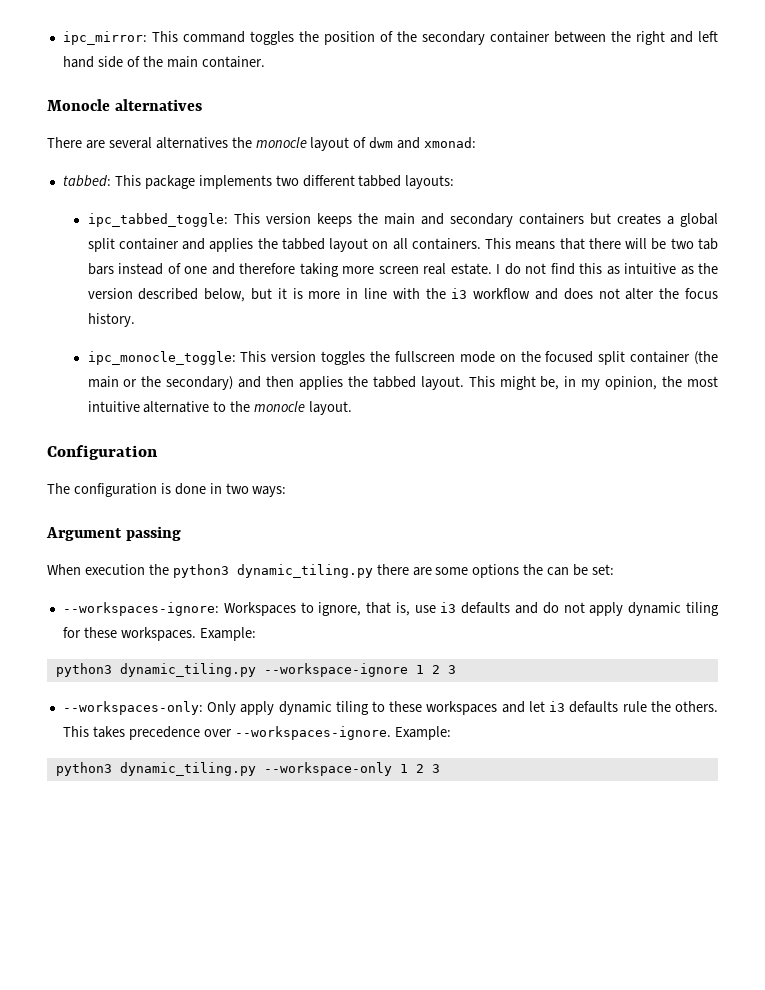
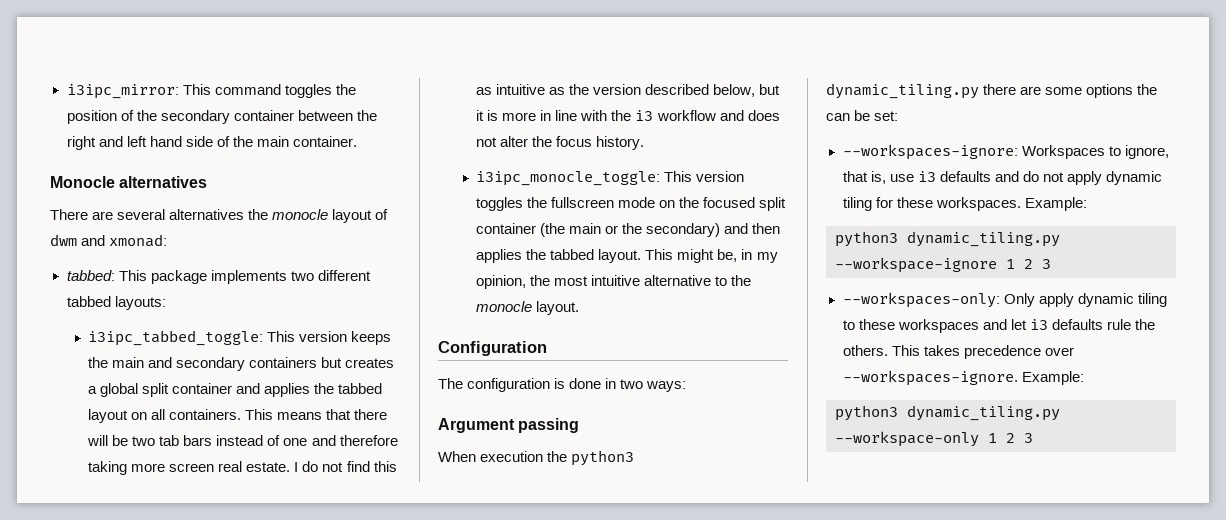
- ipc_mirror: This command toggles the position of the secondary container between the right and left hand side of the main container.
+ i3ipc_mirror: This command toggles the position of the secondary container between the right and left hand side of the main container.
- ipc_tabbed_toggle: This version keeps the main and secondary containers but creates a global split container and applies the tabbed layout on all containers.
+ i3ipc_tabbed_toggle: This version keeps the main and secondary containers but creates a global split container and applies the tabbed layout on all containers.
- ipc_monocle_toggle: This version toggles the fullscreen mode on the focused split container (the main or the secondary) and then applies the tabbed layout.
+ i3ipc_monocle_toggle: This version toggles the fullscreen mode on the focused split container (the main or the secondary) and then applies the tabbed layout.

